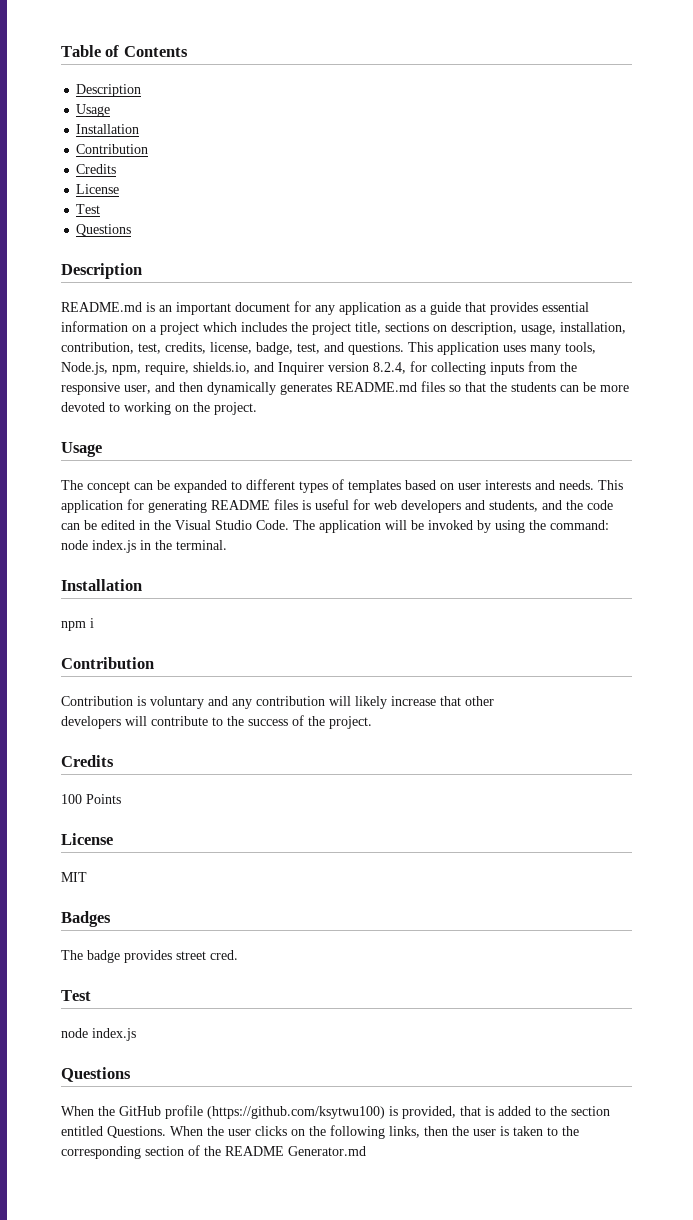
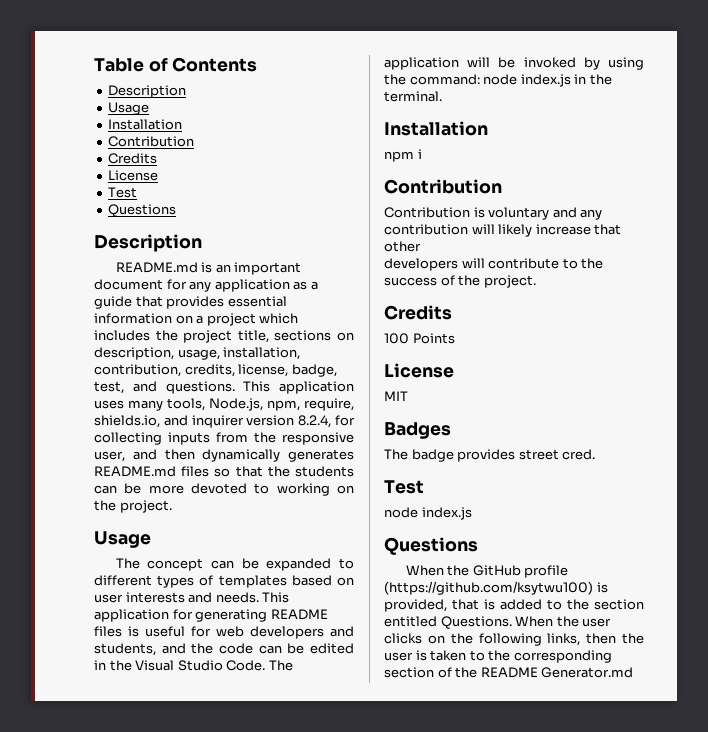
- README.md is an important document for any application as a guide that provides essential information on a project which includes the project title, sections on description, usage, installation, contribution, test, credits, license, badge, test, and questions.
+ README.md is an important document for any application as a guide that provides essential information on a project which includes the project title, sections on description, usage, installation, contribution, credits, license, badge, test, and questions.
- This application uses many tools, Node.js, npm, require, shields.io, and Inquirer version 8.2.4, for collecting inputs from the responsive user, and then dynamically generates README.md files so that the students can be more devoted to working on the project.
+ This application uses many tools, Node.js, npm, require, shields.io, and inquirer version 8.2.4, for collecting inputs from the responsive user, and then dynamically generates README.md files so that the students can be more devoted to working on the project.

